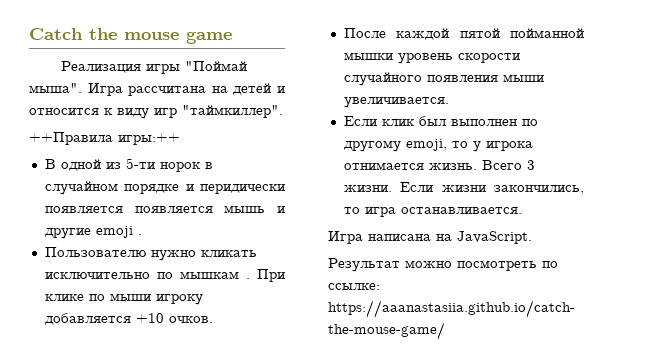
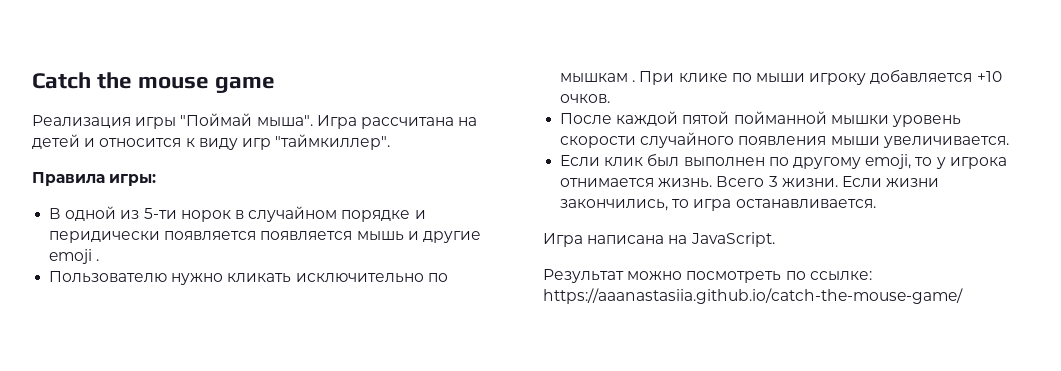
- ++Правила игры:++
+ Правила игры:

